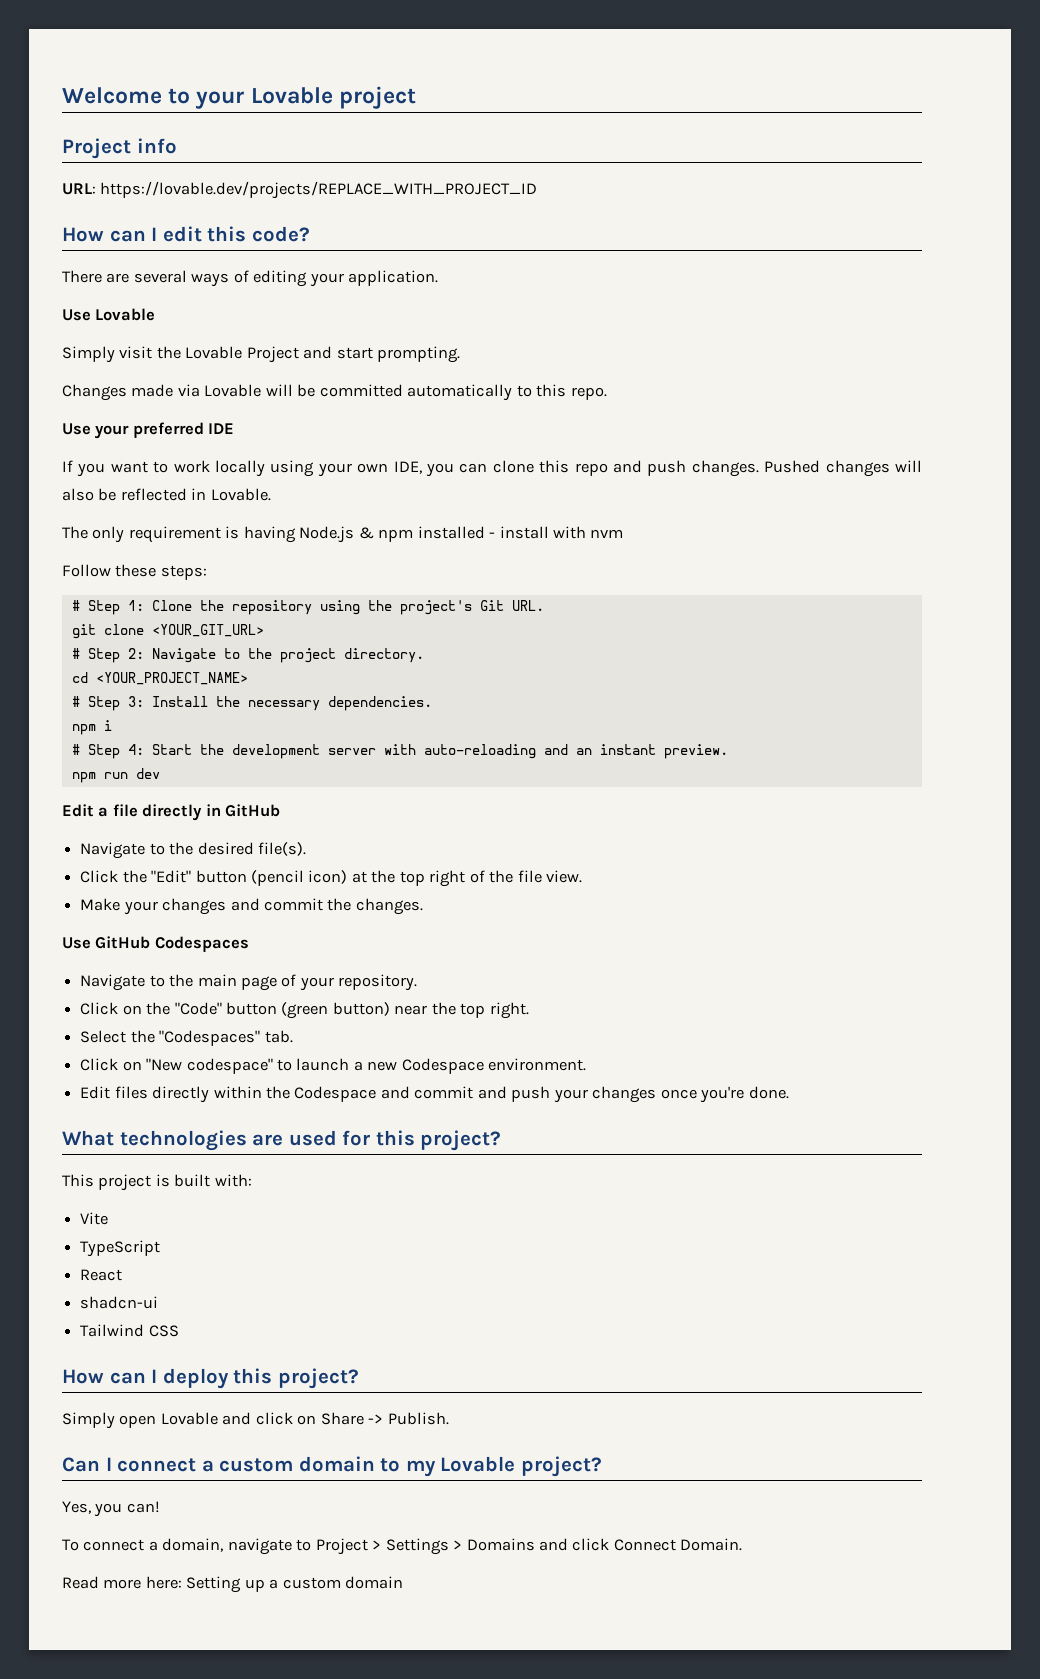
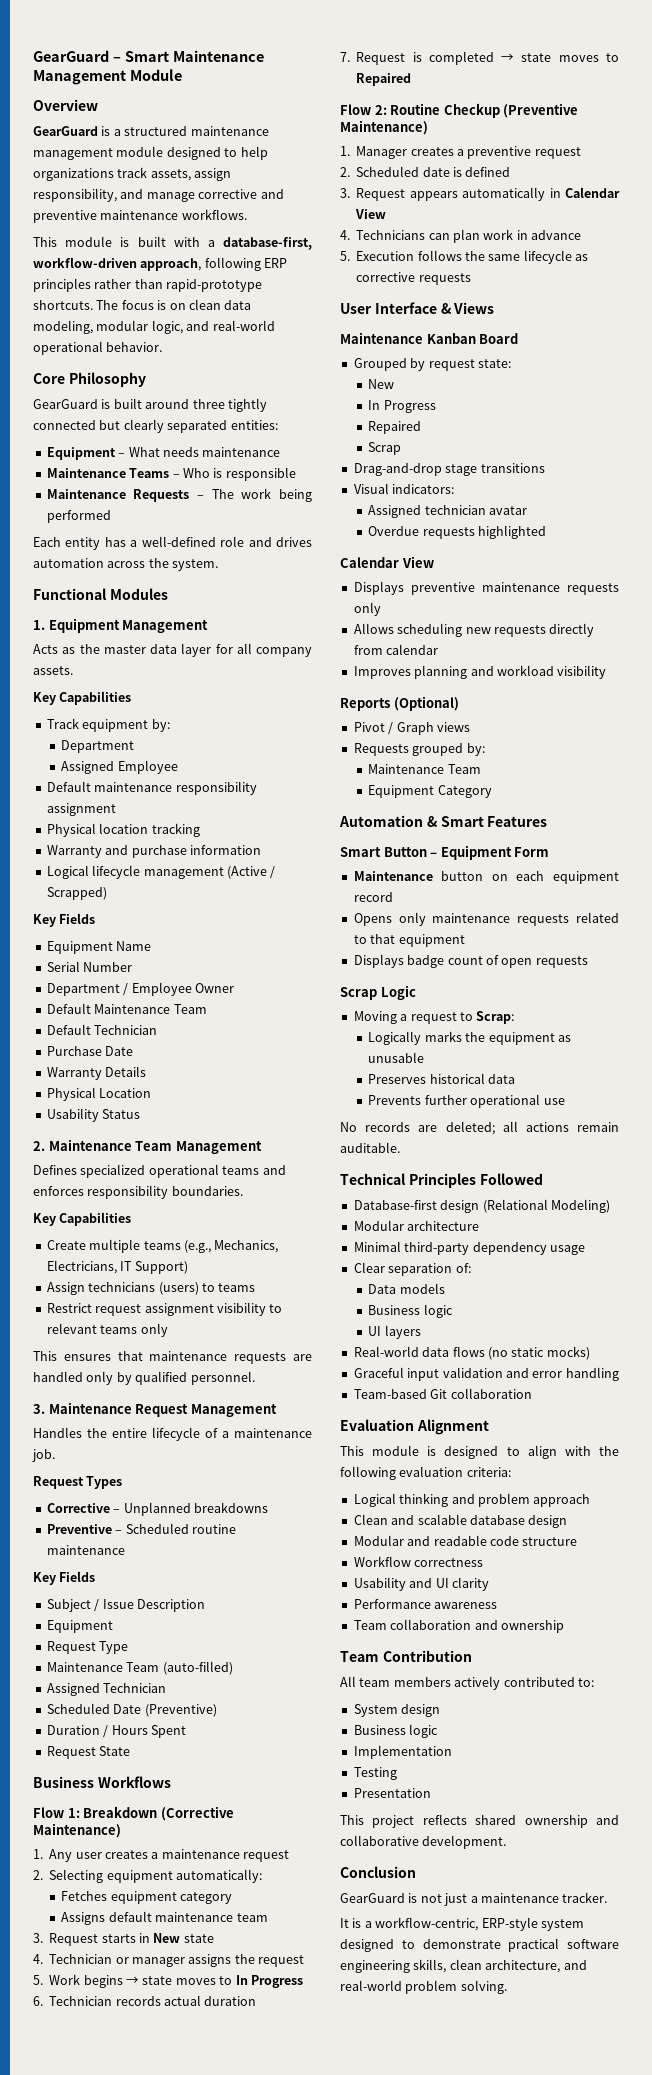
- Welcome to your Lovable project
- Project info
- URL: https://lovable.dev/projects/REPLACE_WITH_PROJECT_ID
- How can I edit this code?
- There are several ways of editing your application.
- Use Lovable
- Simply visit the Lovable Project and start prompting.
- Changes made via Lovable will be committed automatically to this repo.
- Use your preferred IDE
- If you want to work locally using your own IDE, you can clone this repo and push changes. Pushed changes will also be reflected in Lovable.
- The only requirement is having Node.js & npm installed - install with nvm
- Follow these steps:
- # Step 1: Clone the repository using the project's Git URL.
- git clone <YOUR_GIT_URL>
- # Step 2: Navigate to the project directory.
- cd <YOUR_PROJECT_NAME>
- # Step 3: Install the necessary dependencies.
- npm i
- # Step 4: Start the development server with auto-reloading and an instant preview.
- npm run dev
- Edit a file directly in GitHub
- Navigate to the desired file(s).
- Click the "Edit" button (pencil icon) at the top right of the file view.
- Make your changes and commit the changes.
- Use GitHub Codespaces
- Navigate to the main page of your repository.
- Click on the "Code" button (green button) near the top right.
- Select the "Codespaces" tab.
- Click on "New codespace" to launch a new Codespace environment.
- Edit files directly within the Codespace and commit and push your changes once you're done.
- What technologies are used for this project?
- This project is built with:
- Vite
- TypeScript
- React
- shadcn-ui
- Tailwind CSS
- How can I deploy this project?
- Simply open Lovable and click on Share -> Publish.
- Can I connect a custom domain to my Lovable project?
- Yes, you can!
- To connect a domain, navigate to Project > Settings > Domains and click Connect Domain.
- Read more here: Setting up a custom domain
+ GearGuard – Smart Maintenance Management Module
+ Overview
+ GearGuard is a structured maintenance management module designed to help organizations track assets, assign responsibility, and manage corrective and preventive maintenance workflows.
+ This module is built with a database-first, workflow-driven approach, following ERP principles rather than rapid-prototype shortcuts. The focus is on clean data modeling, modular logic, and real-world operational behavior.
+ Core Philosophy
+ GearGuard is built around three tightly connected but clearly separated entities:
+ Equipment – What needs maintenance
+ Maintenance Teams – Who is responsible
+ Maintenance Requests – The work being performed
+ Each entity has a well-defined role and drives automation across the system.
+ Functional Modules
+ 1. Equipment Management
+ Acts as the master data layer for all company assets.
+ Key Capabilities
+ Track equipment by:
+ Department
+ Assigned Employee
+ Default maintenance responsibility assignment
+ Physical location tracking
+ Warranty and purchase information
+ Logical lifecycle management (Active / Scrapped)
+ Key Fields
+ Equipment Name
+ Serial Number
+ Department / Employee Owner
+ Default Maintenance Team
+ Default Technician
+ Purchase Date
+ Warranty Details
+ Physical Location
+ Usability Status
+ 2. Maintenance Team Management
+ Defines specialized operational teams and enforces responsibility boundaries.
+ Key Capabilities
+ Create multiple teams (e.g., Mechanics, Electricians, IT Support)
+ Assign technicians (users) to teams
+ Restrict request assignment visibility to relevant teams only
+ This ensures that maintenance requests are handled only by qualified personnel.
+ 3. Maintenance Request Management
+ Handles the entire lifecycle of a maintenance job.
+ Request Types
+ Corrective – Unplanned breakdowns
+ Preventive – Scheduled routine maintenance
+ Key Fields
+ Subject / Issue Description
+ Equipment
+ Request Type
+ Maintenance Team (auto-filled)
+ Assigned Technician
+ Scheduled Date (Preventive)
+ Duration / Hours Spent
+ Request State
+ Business Workflows
+ Flow 1: Breakdown (Corrective Maintenance)
+ 1. Any user creates a maintenance request
+ 2. Selecting equipment automatically:
+ Fetches equipment category
+ Assigns default maintenance team
+ 3. Request starts in New state
+ 4. Technician or manager assigns the request
+ 5. Work begins → state moves to In Progress
+ 6. Technician records actual duration
+ 7. Request is completed → state moves to Repaired
+ Flow 2: Routine Checkup (Preventive Maintenance)
+ 1. Manager creates a preventive request
+ 2. Scheduled date is defined
+ 3. Request appears automatically in Calendar View
+ 4. Technicians can plan work in advance
+ 5. Execution follows the same lifecycle as corrective requests
+ User Interface & Views
+ Maintenance Kanban Board
+ Grouped by request state:
+ New
+ In Progress
+ Repaired
+ Scrap
+ Drag-and-drop stage transitions
+ Visual indicators:
+ Assigned technician avatar
+ Overdue requests highlighted
+ Calendar View
+ Displays preventive maintenance requests only
+ Allows scheduling new requests directly from calendar
+ Improves planning and workload visibility
+ Reports (Optional)
+ Pivot / Graph views
+ Requests grouped by:
+ Maintenance Team
+ Equipment Category
+ Automation & Smart Features
+ Smart Button – Equipment Form
+ Maintenance button on each equipment record
+ Opens only maintenance requests related to that equipment
+ Displays badge count of open requests
+ Scrap Logic
+ Moving a request to Scrap:
+ Logically marks the equipment as unusable
+ Preserves historical data
+ Prevents further operational use
+ No records are deleted; all actions remain auditable.
+ Technical Principles Followed
+ Database-first design (Relational Modeling)
+ Modular architecture
+ Minimal third-party dependency usage
+ Clear separation of:
+ Data models
+ Business logic
+ UI layers
+ Real-world data flows (no static mocks)
+ Graceful input validation and error handling
+ Team-based Git collaboration
+ Evaluation Alignment
+ This module is designed to align with the following evaluation criteria:
+ Logical thinking and problem approach
+ Clean and scalable database design
+ Modular and readable code structure
+ Workflow correctness
+ Usability and UI clarity
+ Performance awareness
+ Team collaboration and ownership
+ Team Contribution
+ All team members actively contributed to:
+ System design
+ Business logic
+ Implementation
+ Testing
+ Presentation
+ This project reflects shared ownership and collaborative development.
+ Conclusion
+ GearGuard is not just a maintenance tracker.
+ It is a workflow-centric, ERP-style system designed to demonstrate practical software engineering skills, clean architecture, and real-world problem solving.

